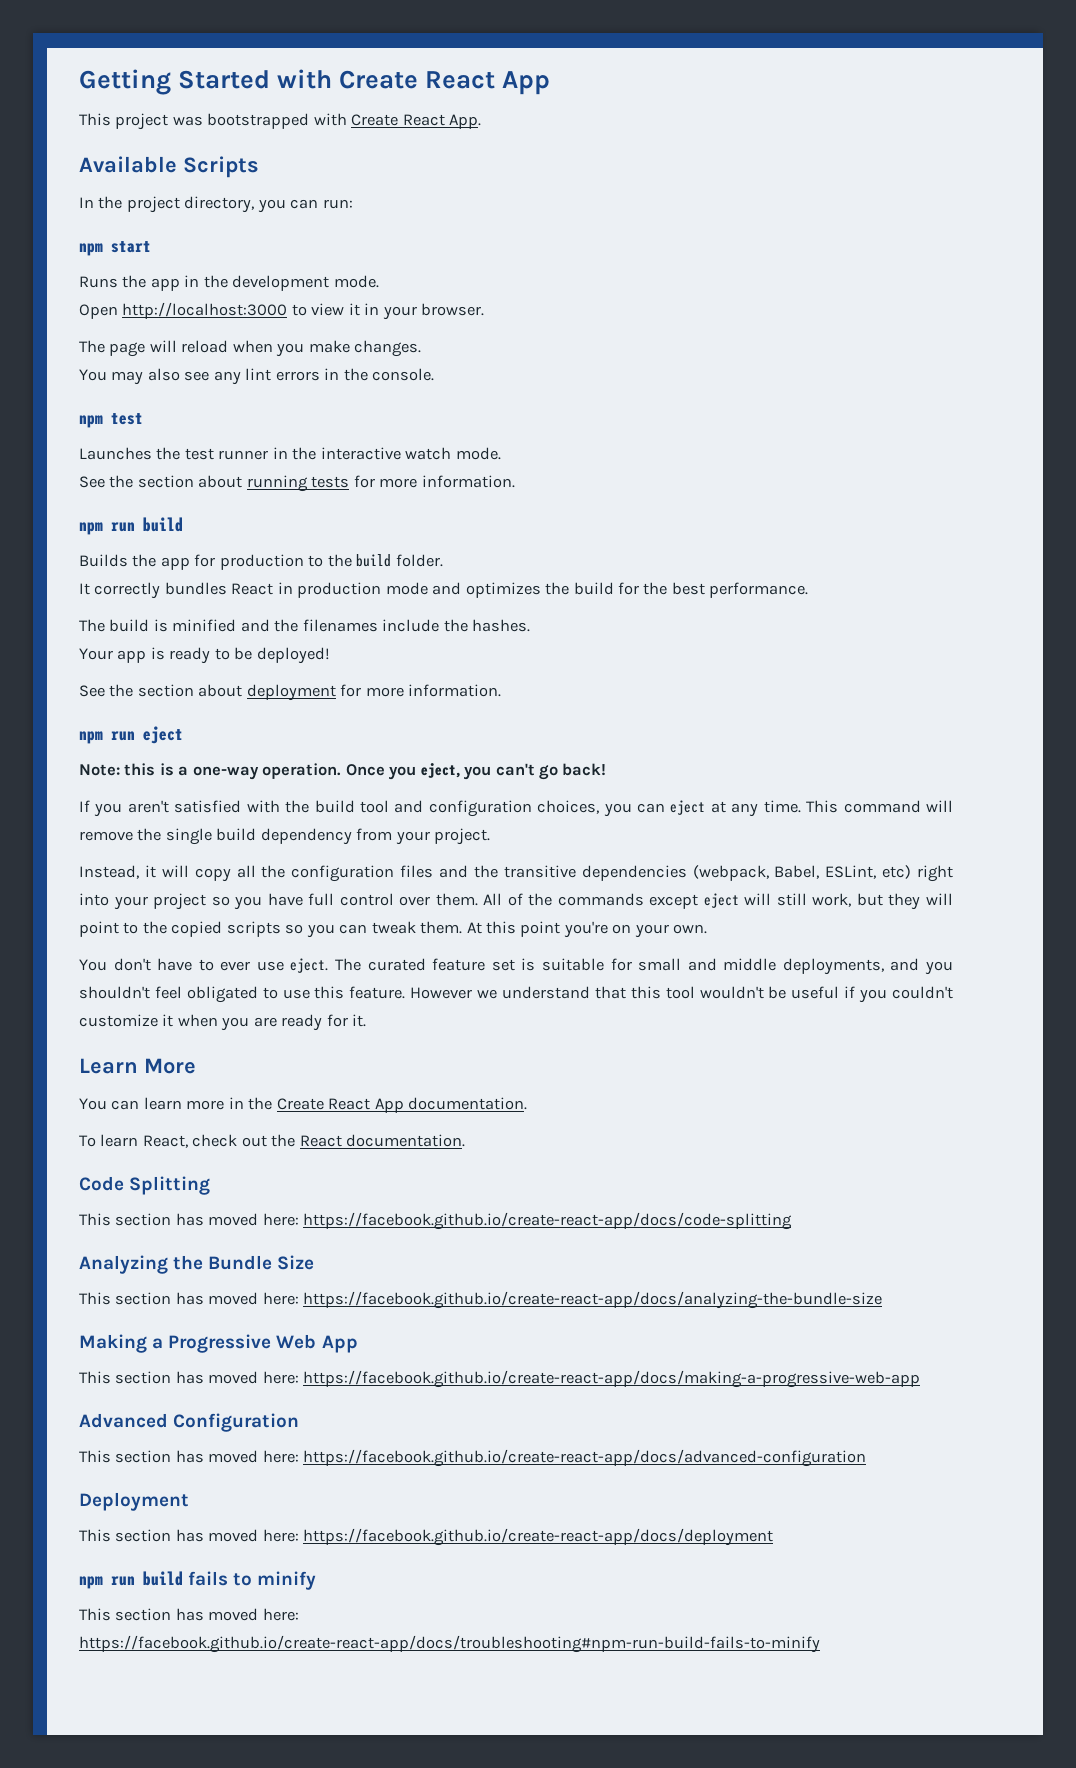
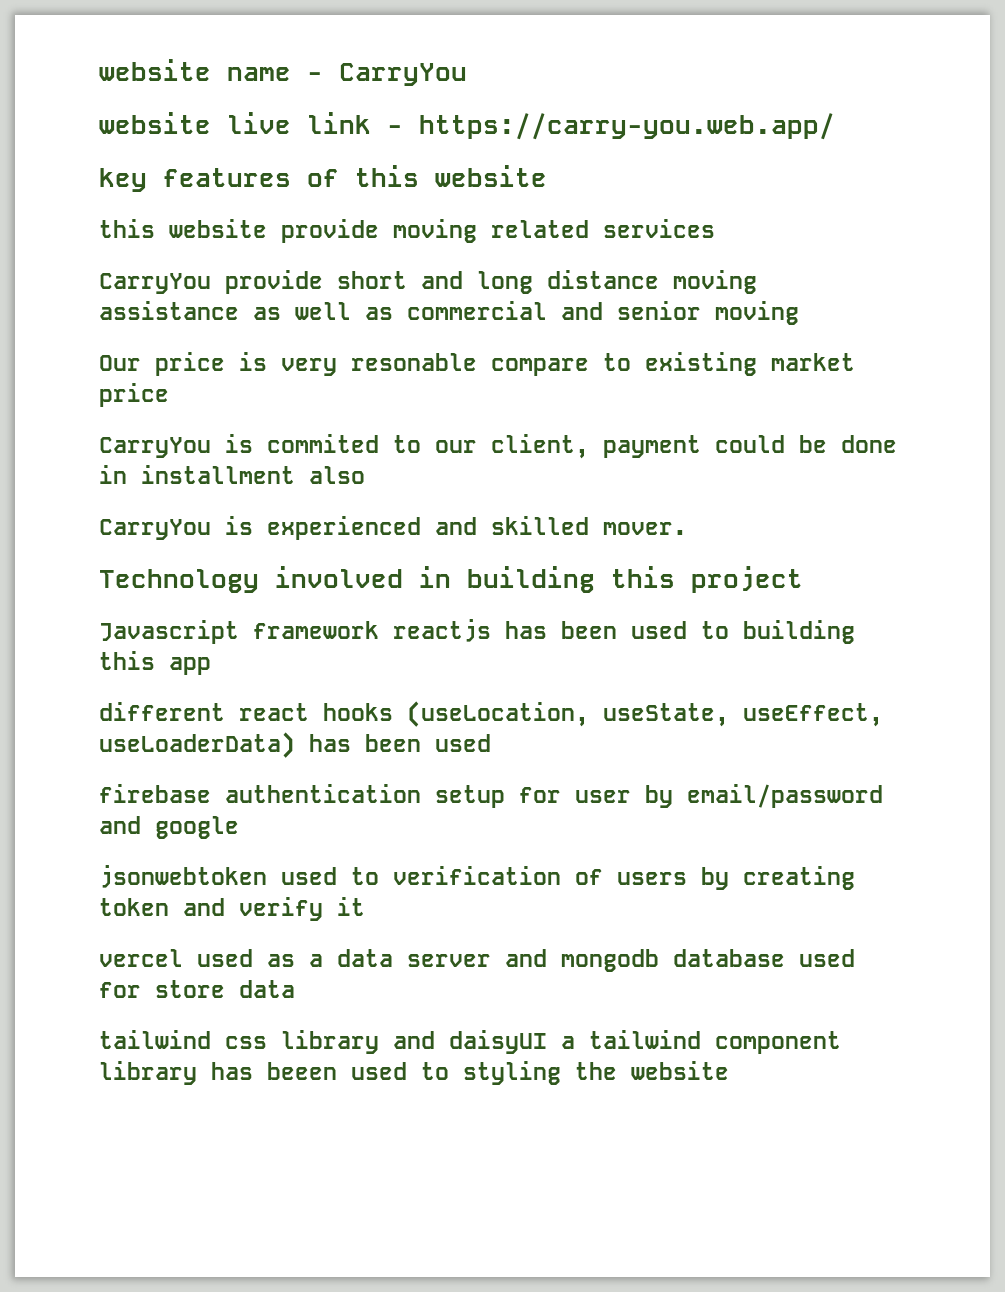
- Getting Started with Create React App
- This project was bootstrapped with Create React App.
- Available Scripts
- In the project directory, you can run:
- npm start
- Runs the app in the development mode.
- Open http://localhost:3000 to view it in your browser.
- The page will reload when you make changes.
- You may also see any lint errors in the console.
- npm test
- Launches the test runner in the interactive watch mode.
- See the section about running tests for more information.
- npm run build
- Builds the app for production to the build folder.
- It correctly bundles React in production mode and optimizes the build for the best performance.
- The build is minified and the filenames include the hashes.
- Your app is ready to be deployed!
- See the section about deployment for more information.
- npm run eject
- Note: this is a one-way operation. Once you eject, you can't go back!
- If you aren't satisfied with the build tool and configuration choices, you can eject at any time. This command will remove the single build dependency from your project.
- Instead, it will copy all the configuration files and the transitive dependencies (webpack, Babel, ESLint, etc) right into your project so you have full control over them. All of the commands except eject will still work, but they will point to the copied scripts so you can tweak them. At this point you're on your own.
- You don't have to ever use eject. The curated feature set is suitable for small and middle deployments, and you shouldn't feel obligated to use this feature. However we understand that this tool wouldn't be useful if you couldn't customize it when you are ready for it.
- Learn More
- You can learn more in the Create React App documentation.
- To learn React, check out the React documentation.
- Code Splitting
- This section has moved here: https://facebook.github.io/create-react-app/docs/code-splitting
- Analyzing the Bundle Size
- This section has moved here: https://facebook.github.io/create-react-app/docs/analyzing-the-bundle-size
- Making a Progressive Web App
- This section has moved here: https://facebook.github.io/create-react-app/docs/making-a-progressive-web-app
- Advanced Configuration
- This section has moved here: https://facebook.github.io/create-react-app/docs/advanced-configuration
- Deployment
- This section has moved here: https://facebook.github.io/create-react-app/docs/deployment
- npm run build fails to minify
- This section has moved here: https://facebook.github.io/create-react-app/docs/troubleshooting#npm-run-build-fails-to-minify
+ website name - CarryYou
+ website live link - https://carry-you.web.app/
+ key features of this website
+ this website provide moving related services
+ CarryYou provide short and long distance moving assistance as well as commercial and senior moving
+ Our price is very resonable compare to existing market price
+ CarryYou is commited to our client, payment could be done in installment also
+ CarryYou is experienced and skilled mover.
+ Technology involved in building this project
+ Javascript framework reactjs has been used to building this app
+ different react hooks (useLocation, useState, useEffect, useLoaderData) has been used
+ firebase authentication setup for user by email/password and google
+ jsonwebtoken used to verification of users by creating token and verify it
+ vercel used as a data server and mongodb database used for store data
+ tailwind css library and daisyUI a tailwind component library has beeen used to styling the website

